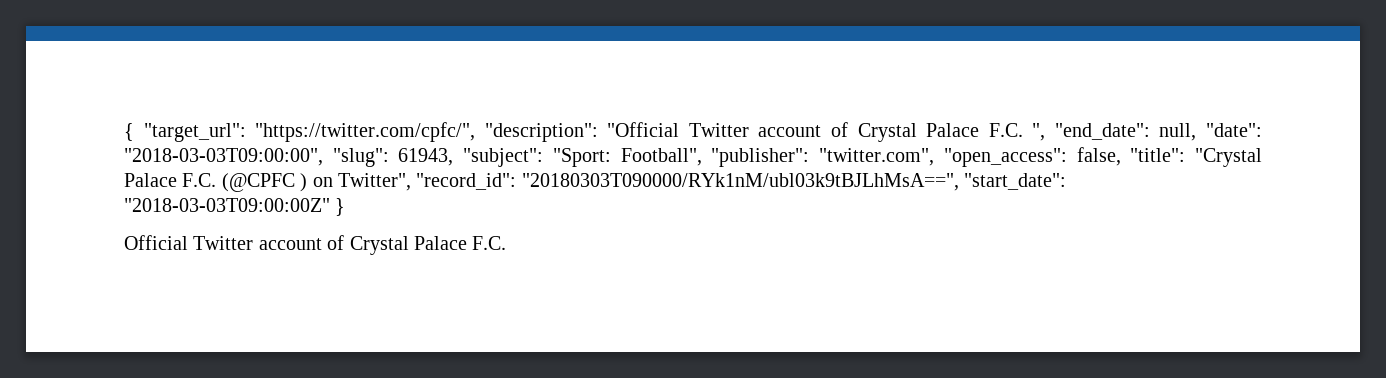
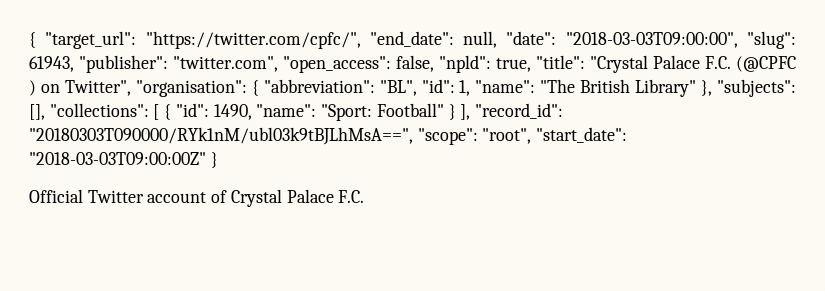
- { "target_url": "https://twitter.com/cpfc/", "description": "Official Twitter account of Crystal Palace F.C. ", "end_date": null, "date": "2018-03-03T09:00:00", "slug": 61943, "subject": "Sport: Football", "publisher": "twitter.com", "open_access": false, "title": "Crystal Palace F.C. (@CPFC ) on Twitter", "record_id": "20180303T090000/RYk1nM/ubl03k9tBJLhMsA==", "start_date": "2018-03-03T09:00:00Z" }
+ { "target_url": "https://twitter.com/cpfc/", "end_date": null, "date": "2018-03-03T09:00:00", "slug": 61943, "publisher": "twitter.com", "open_access": false, "npld": true, "title": "Crystal Palace F.C. (@CPFC ) on Twitter", "organisation": { "abbreviation": "BL", "id": 1, "name": "The British Library" }, "subjects": [], "collections": [ { "id": 1490, "name": "Sport: Football" } ], "record_id": "20180303T090000/RYk1nM/ubl03k9tBJLhMsA==", "scope": "root", "start_date": "2018-03-03T09:00:00Z" }

